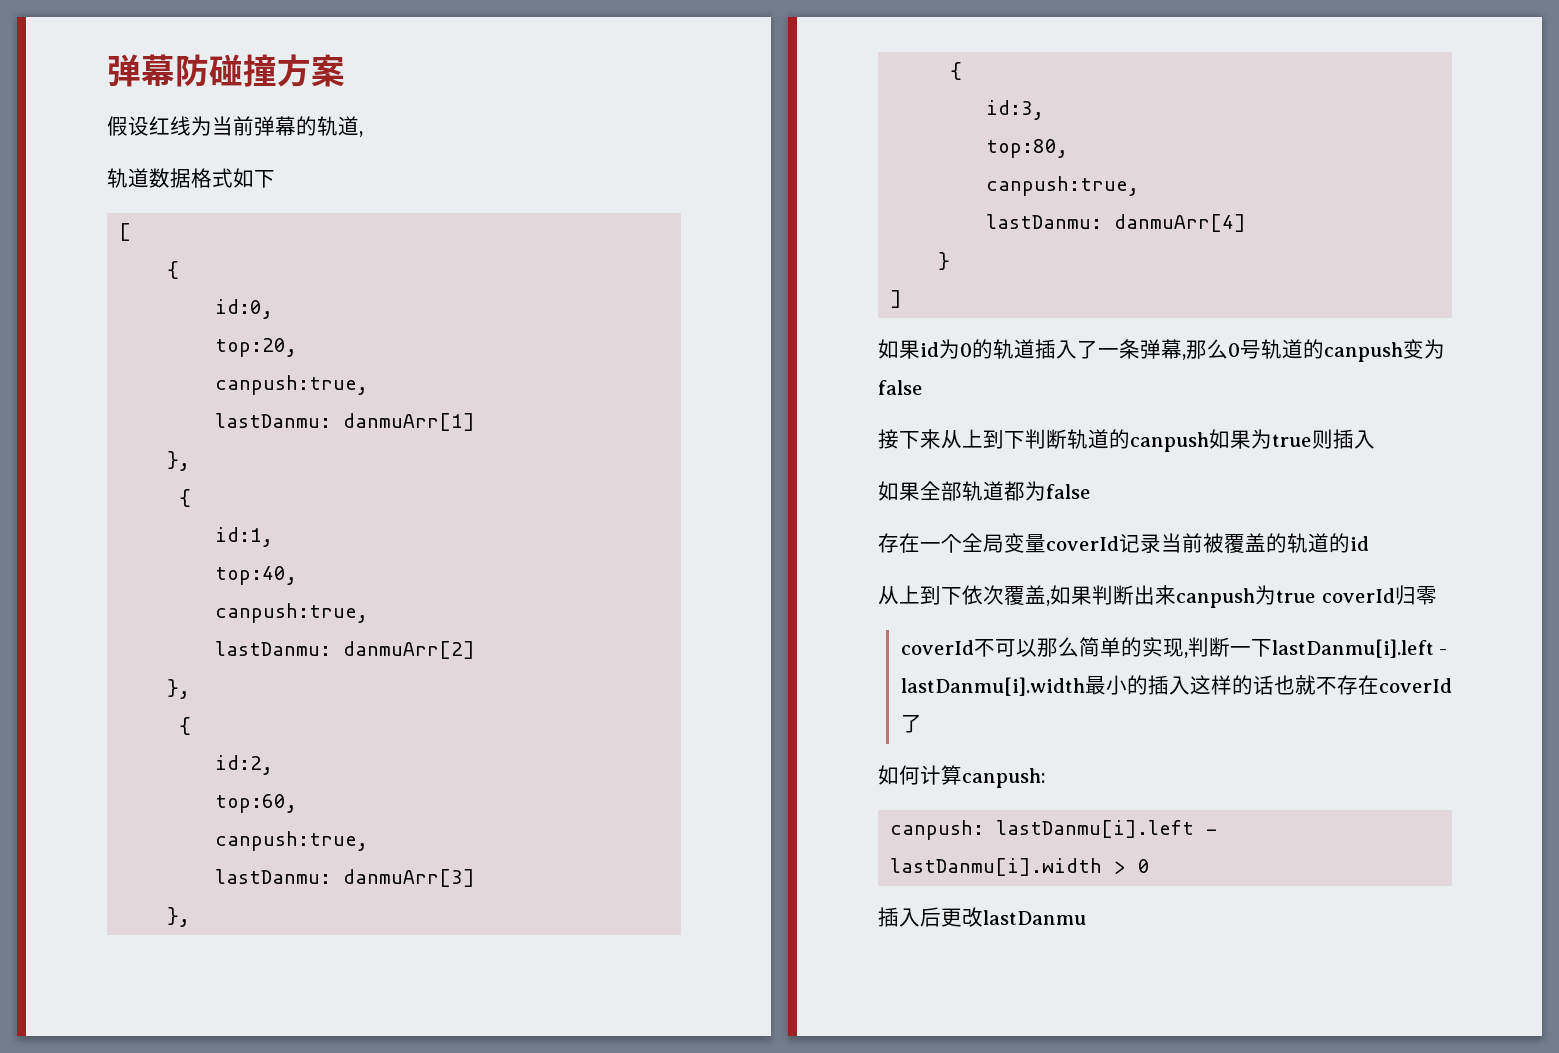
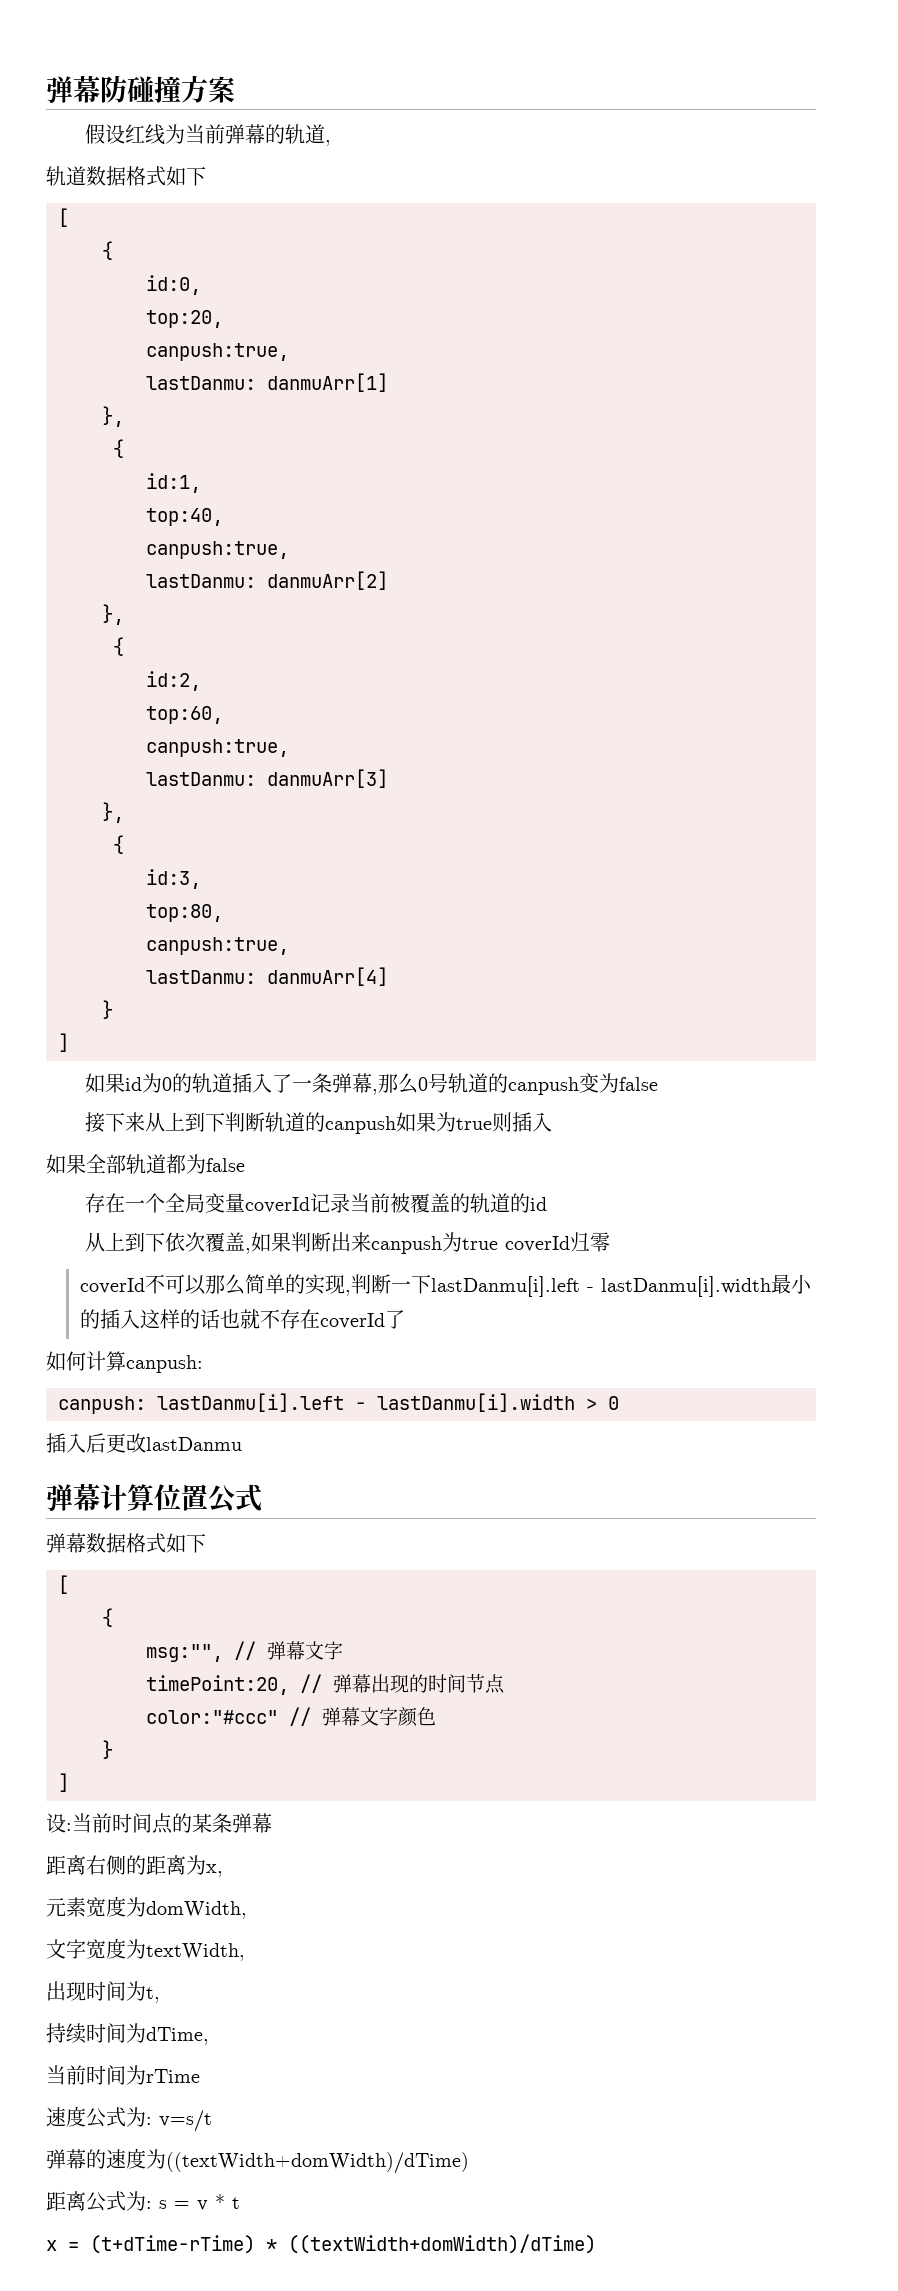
+ 弹幕计算位置公式
+ 弹幕数据格式如下
+ [
+ {
+ msg:"", // 弹幕文字
+ timePoint:20, // 弹幕出现的时间节点
+ color:"#ccc" // 弹幕文字颜色
+ }
+ ]
+ 设:当前时间点的某条弹幕
+ 距离右侧的距离为x,
+ 元素宽度为domWidth,
+ 文字宽度为textWidth,
+ 出现时间为t,
+ 持续时间为dTime,
+ 当前时间为rTime
+ 速度公式为: v=s/t
+ 弹幕的速度为((textWidth+domWidth)/dTime)
+ 距离公式为: s = v * t
+ x = (t+dTime-rTime) * ((textWidth+domWidth)/dTime)

